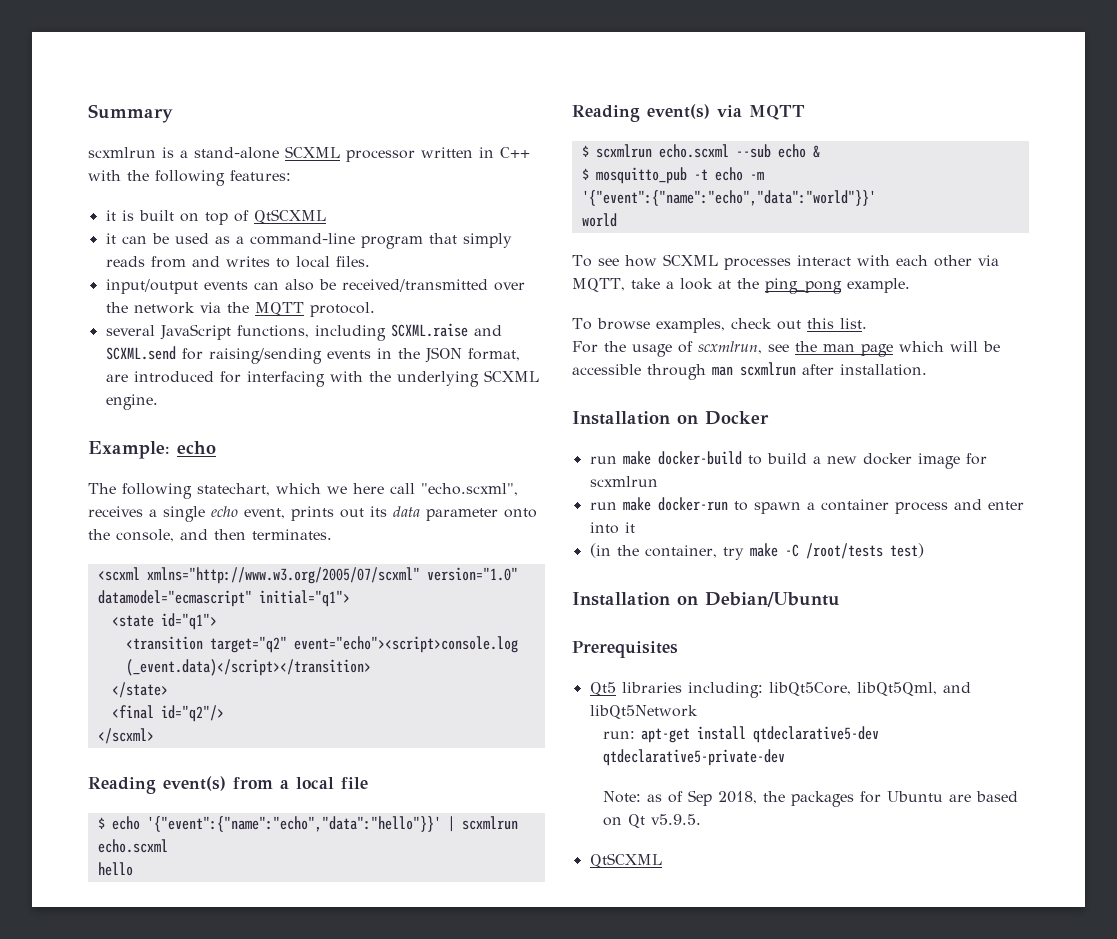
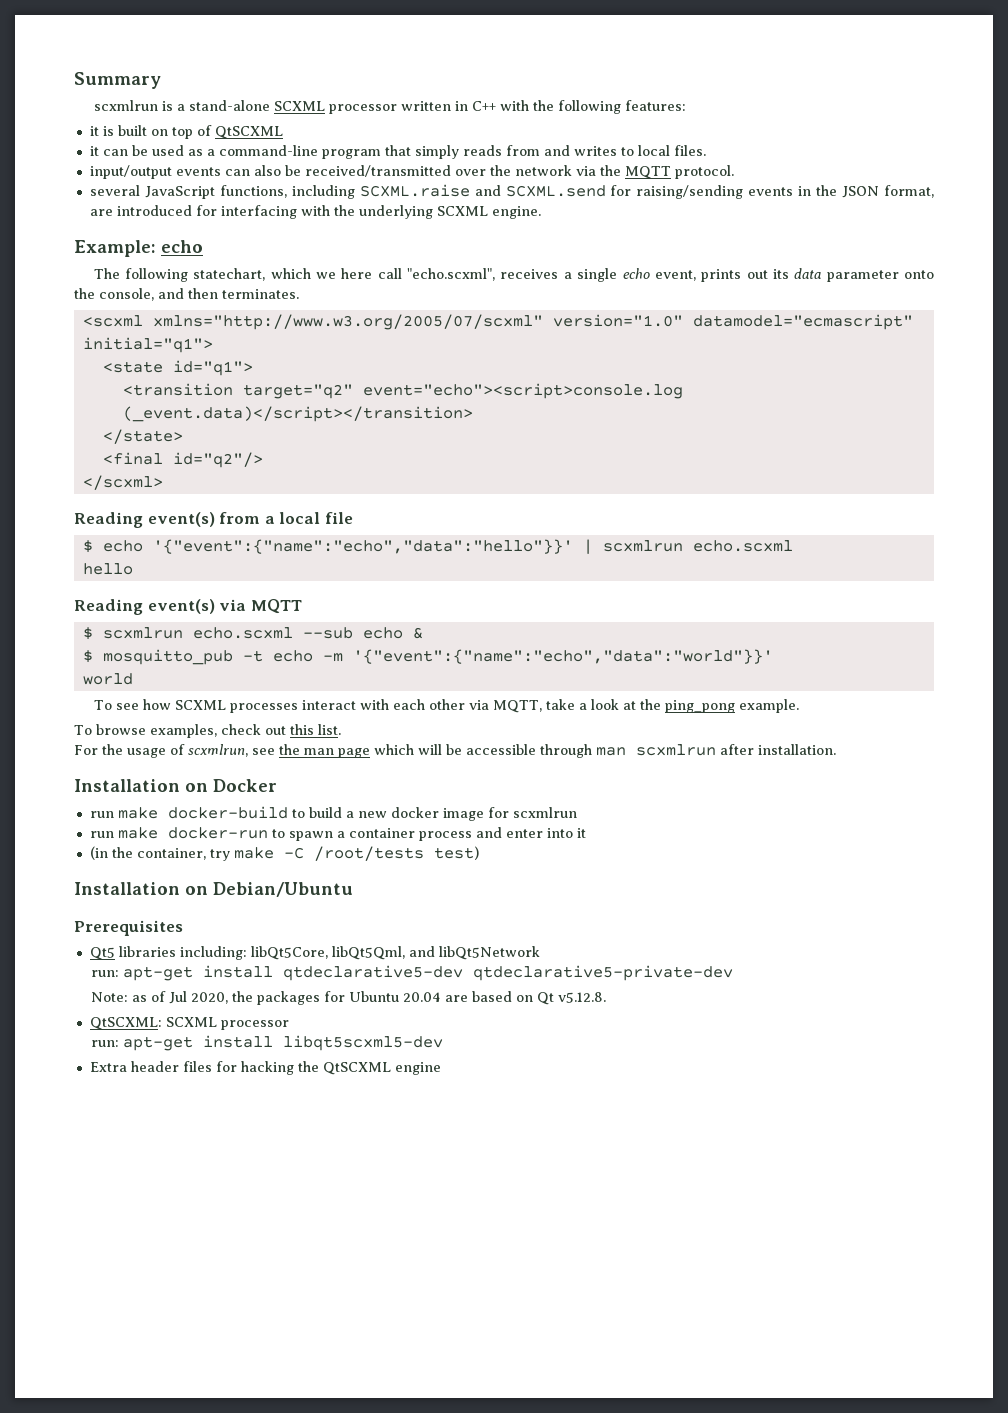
- Note: as of Sep 2018, the packages for Ubuntu are based on Qt v5.9.5.
- QtSCXML
+ Note: as of Jul 2020, the packages for Ubuntu 20.04 are based on Qt v5.12.8.
+ QtSCXML: SCXML processor
+ run: apt-get install libqt5scxml5-dev
+ Extra header files for hacking the QtSCXML engine

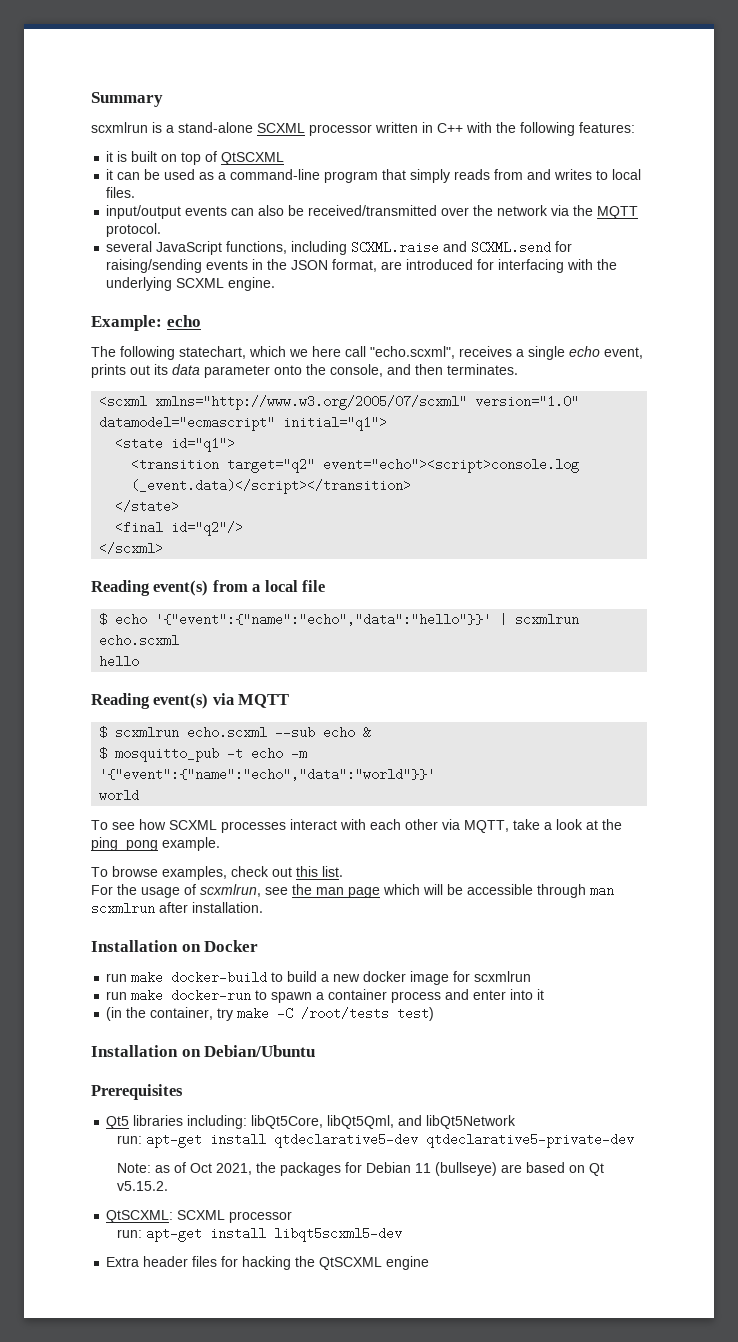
- Note: as of Jul 2020, the packages for Ubuntu 20.04 are based on Qt v5.12.8.
+ Note: as of Oct 2021, the packages for Debian 11 (bullseye) are based on Qt v5.15.2.

